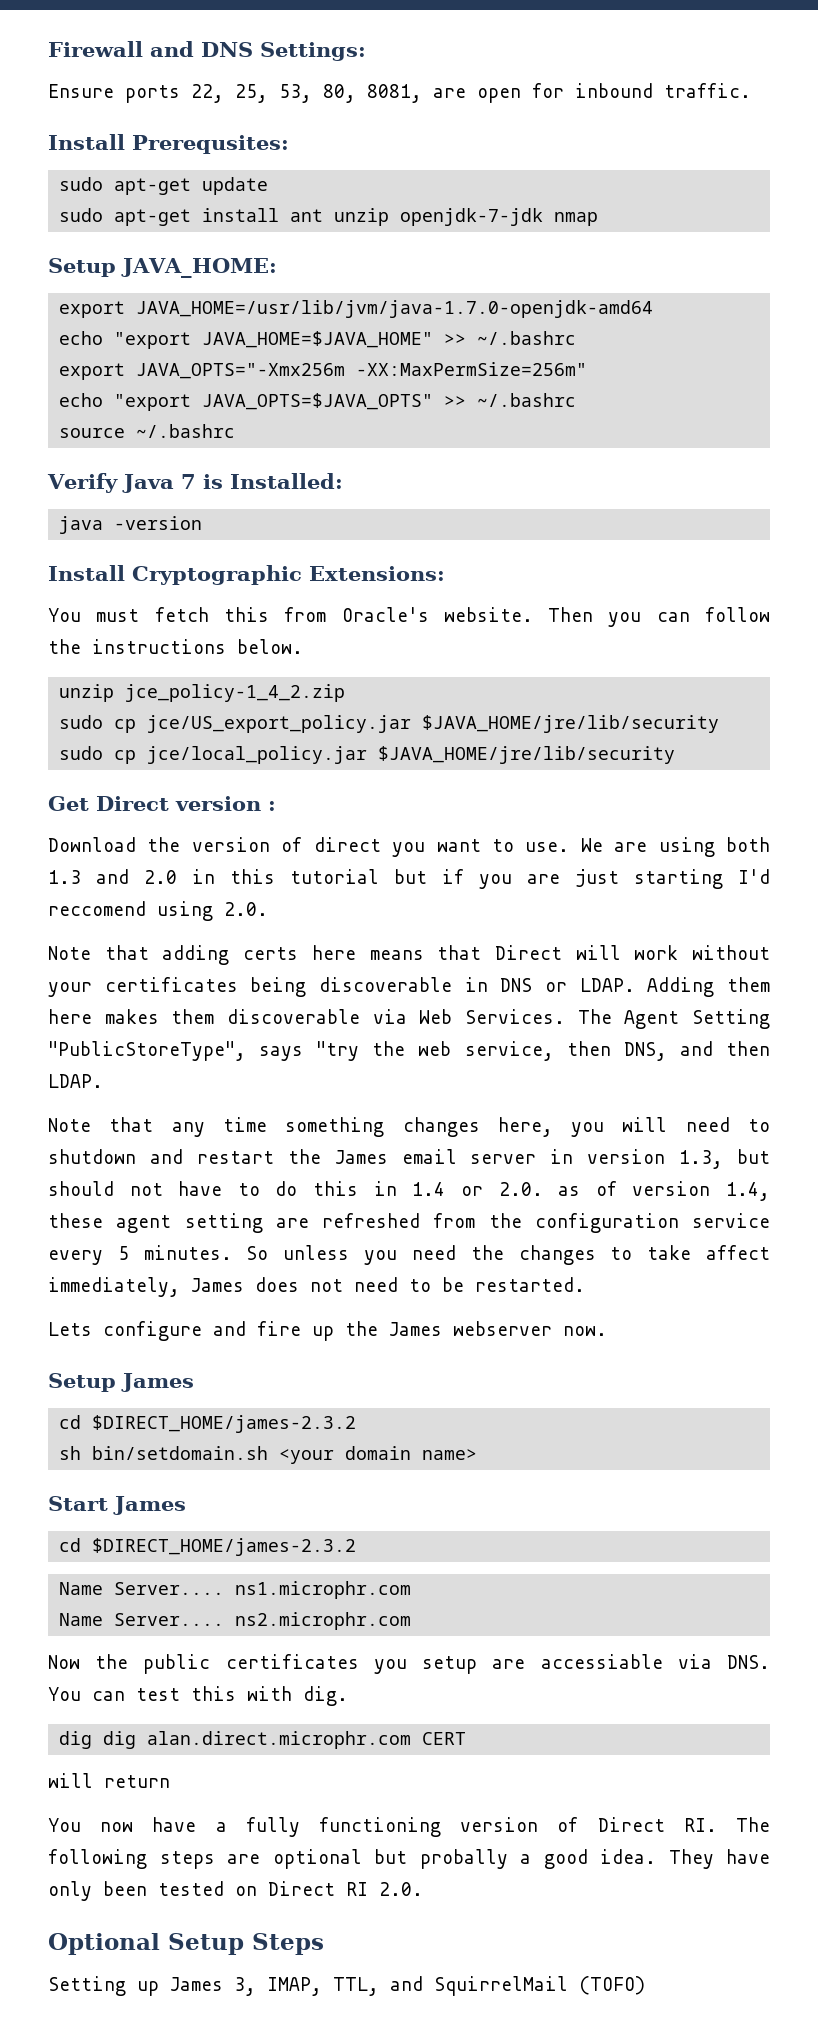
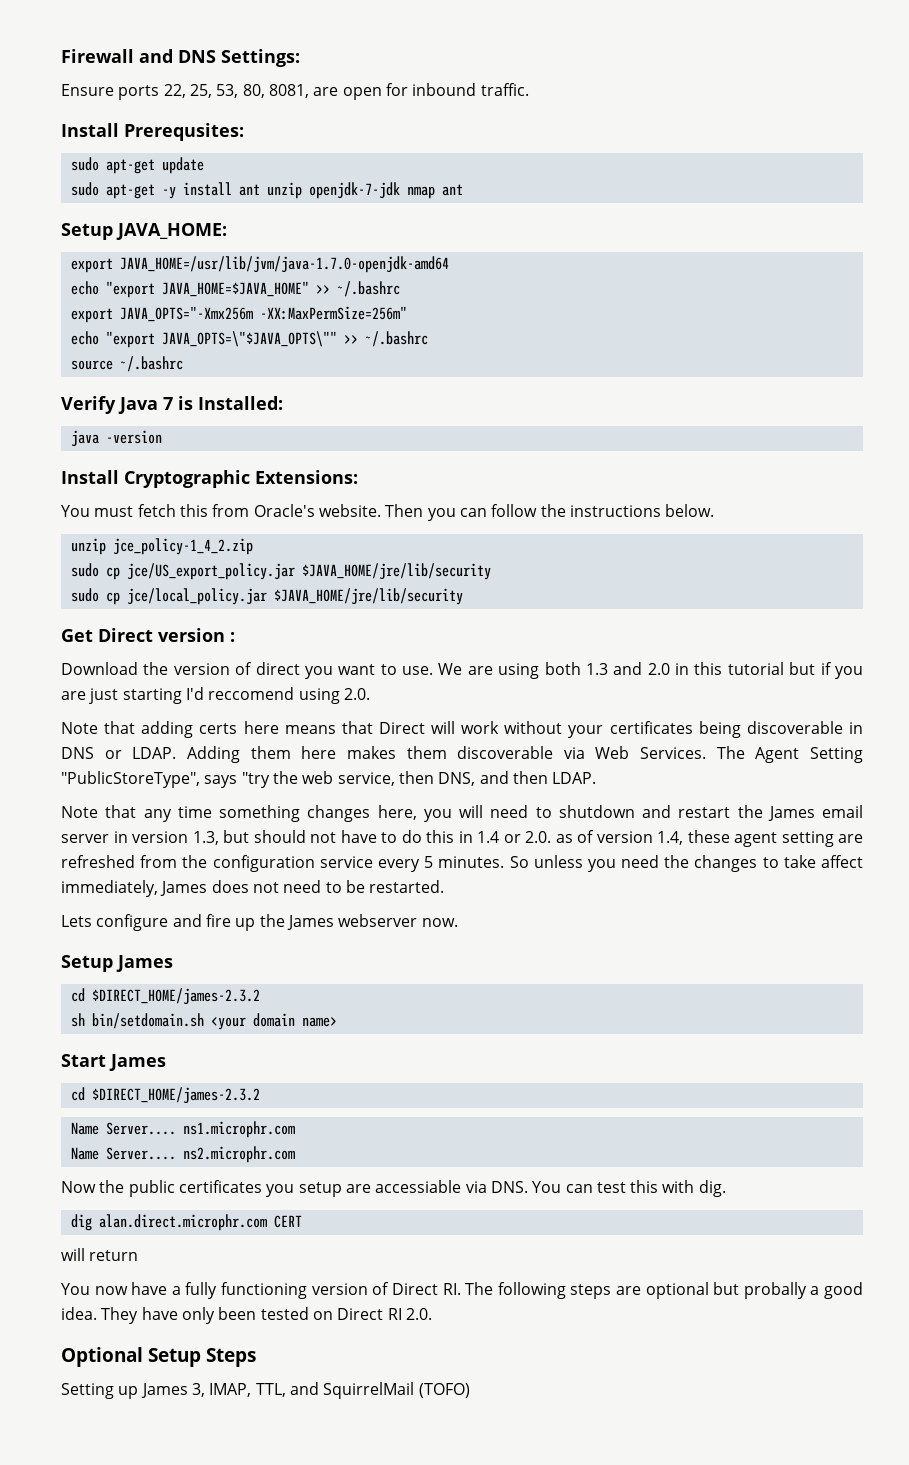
- sudo apt-get install ant unzip openjdk-7-jdk nmap
+ sudo apt-get -y install ant unzip openjdk-7-jdk nmap ant
- echo "export JAVA_OPTS=$JAVA_OPTS" >> ~/.bashrc
+ echo "export JAVA_OPTS=\"$JAVA_OPTS\"" >> ~/.bashrc
- dig dig alan.direct.microphr.com CERT
+ dig alan.direct.microphr.com CERT

